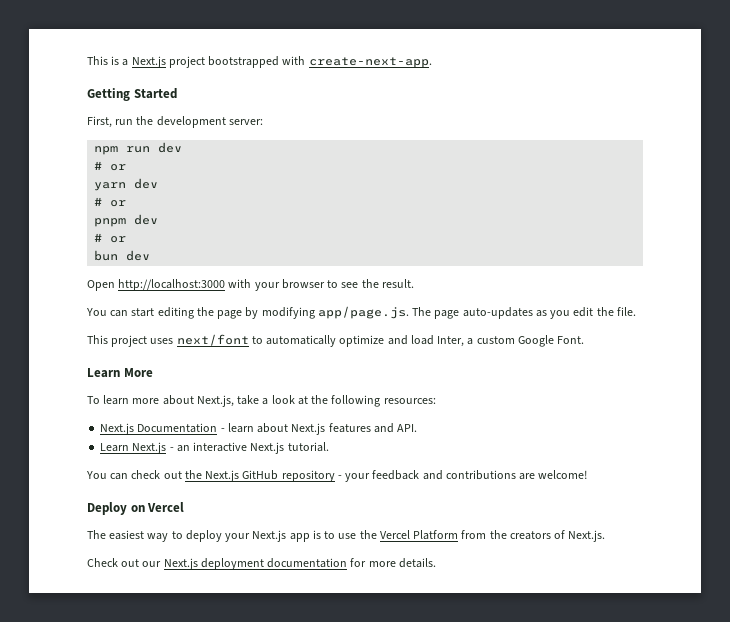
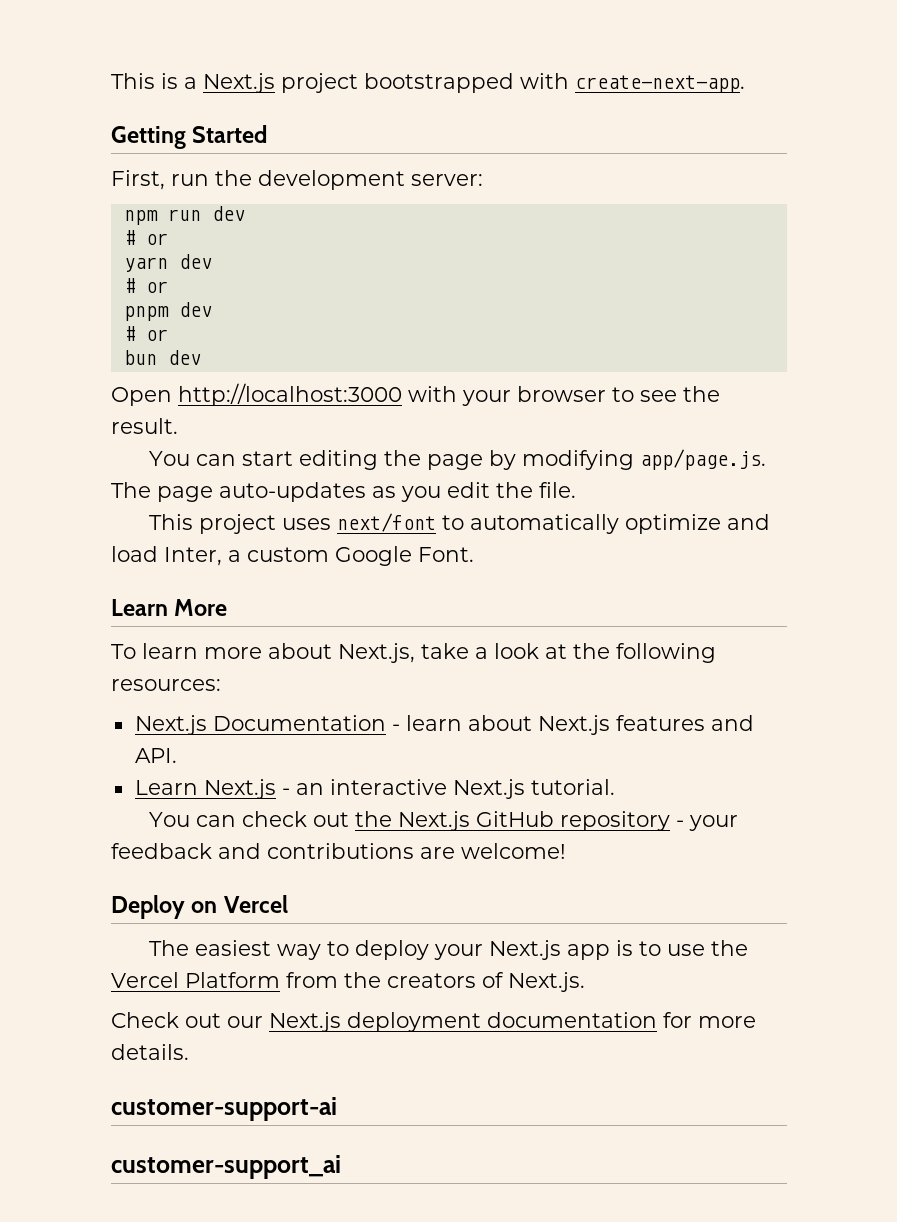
+ customer-support-ai
+ customer-support_ai

